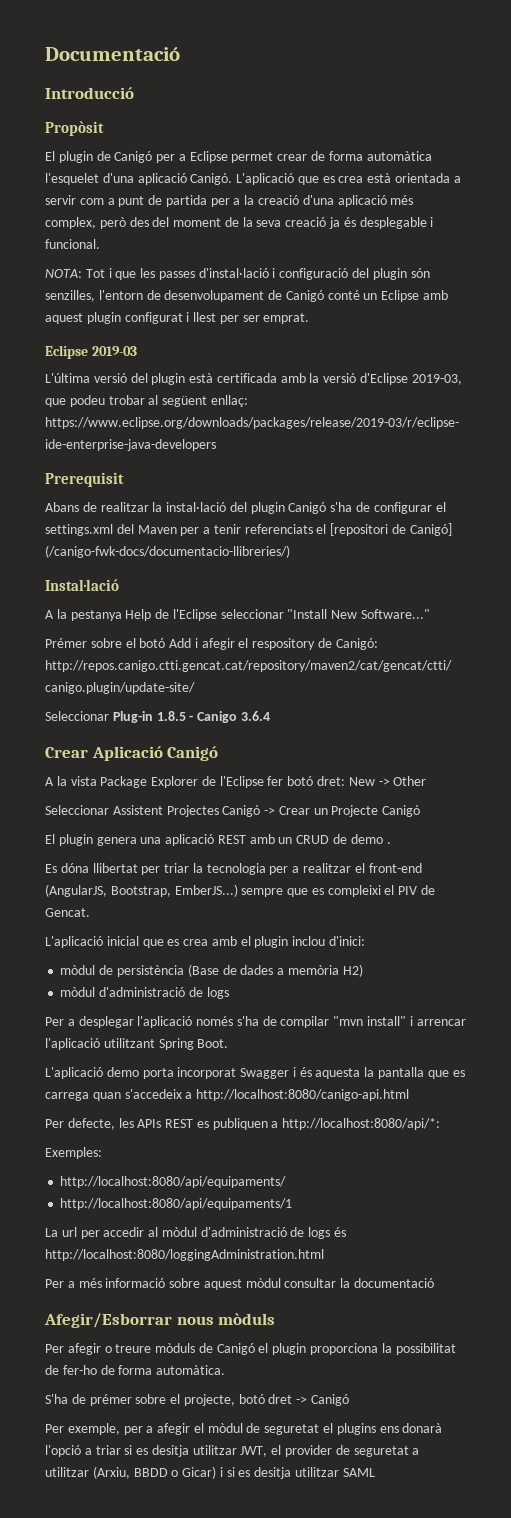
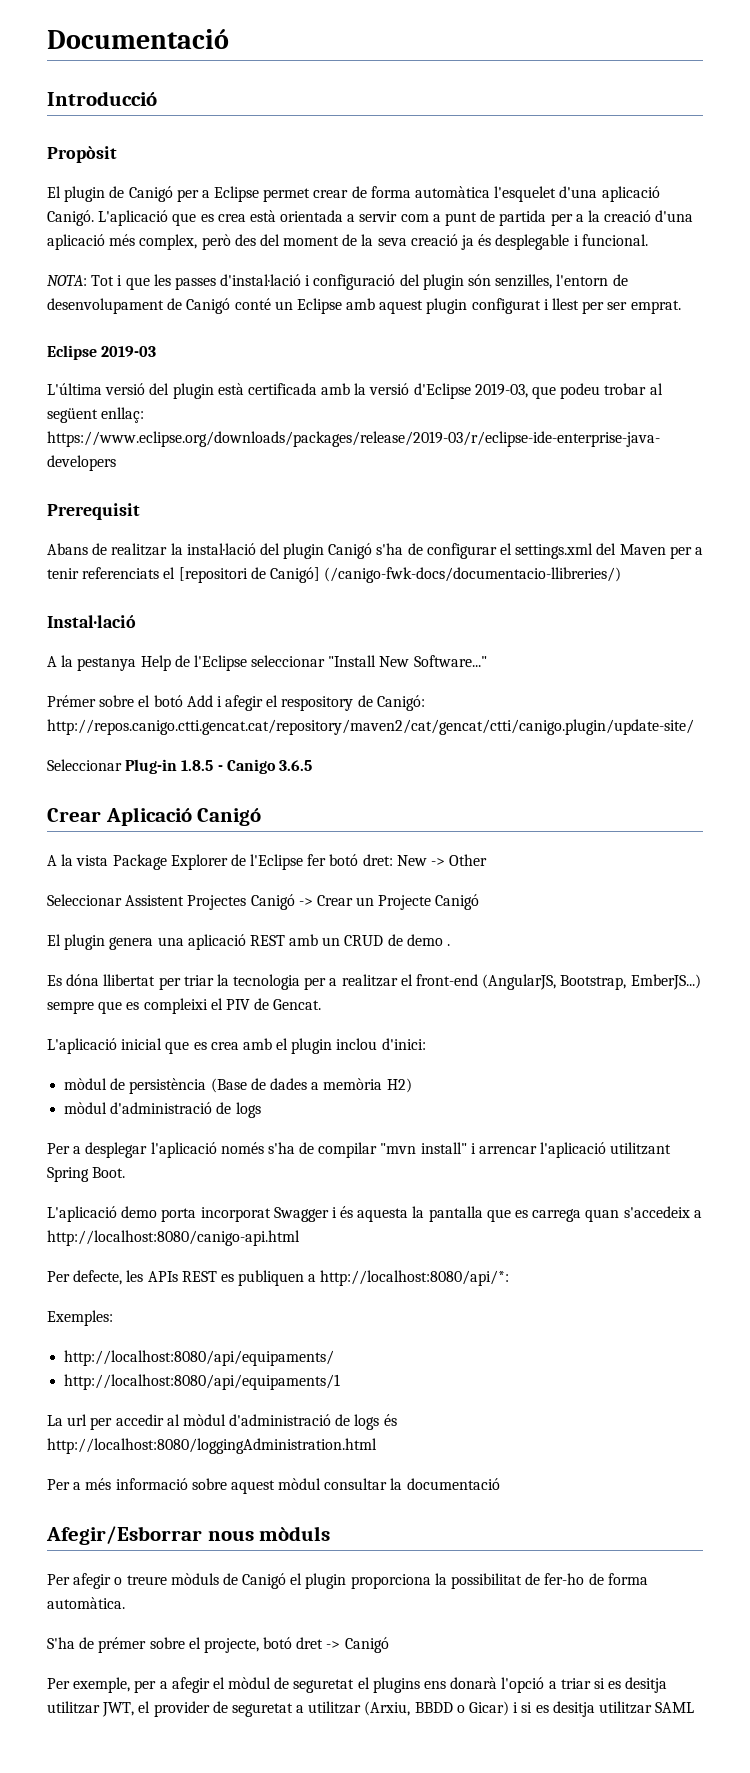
- Seleccionar Plug-in 1.8.5 - Canigo 3.6.4
+ Seleccionar Plug-in 1.8.5 - Canigo 3.6.5

